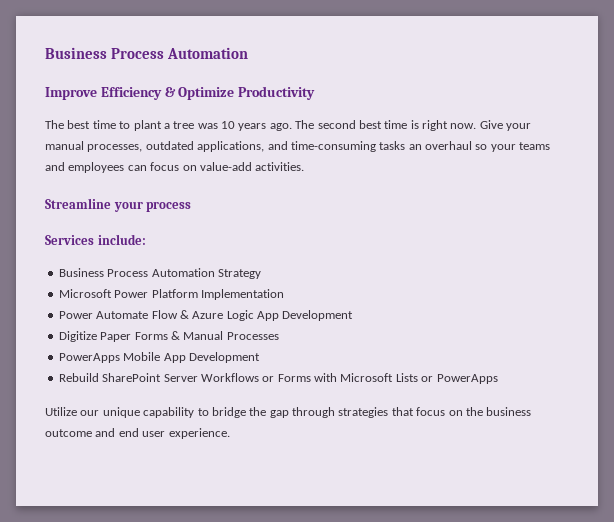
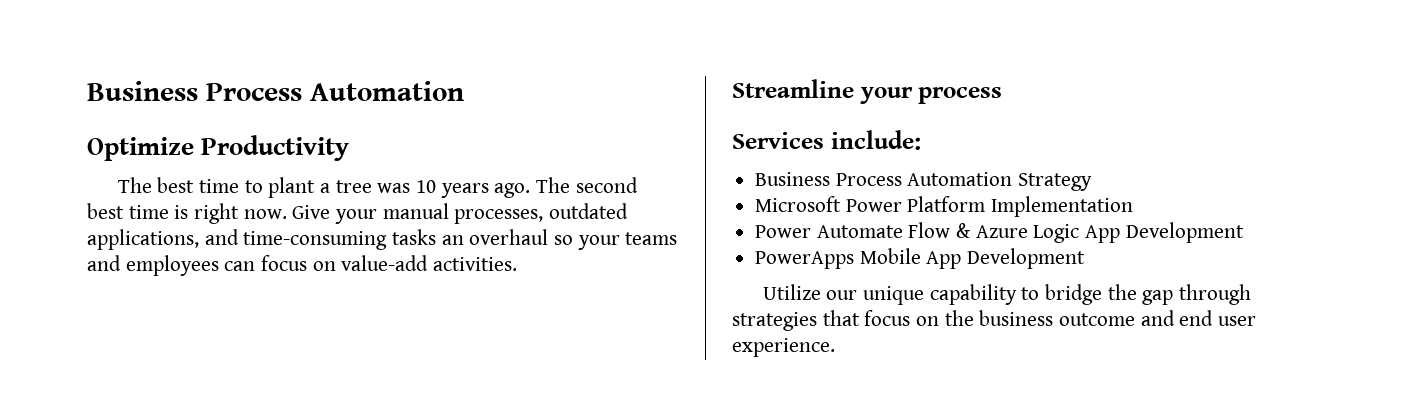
- Improve Efficiency & Optimize Productivity
+ Optimize Productivity
- Digitize Paper Forms & Manual Processes
  PowerApps Mobile App Development
- Rebuild SharePoint Server Workflows or Forms with Microsoft Lists or PowerApps

